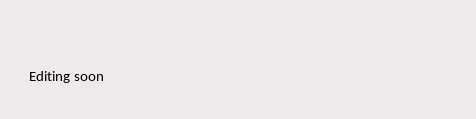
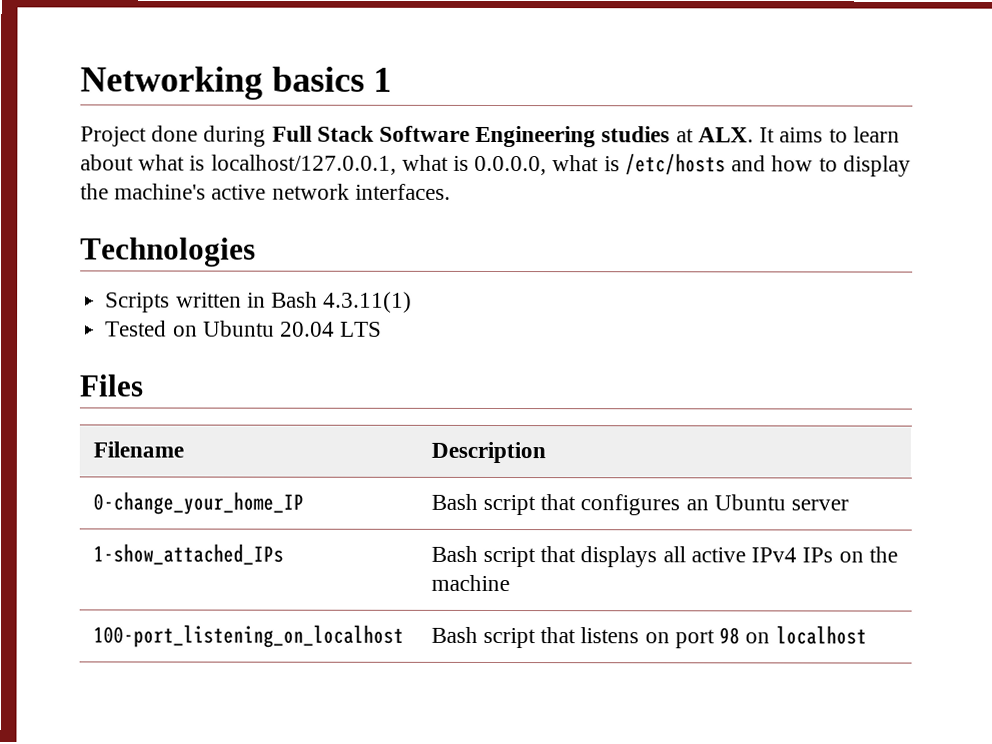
- Editing soon
+ Networking basics 1
+ Project done during Full Stack Software Engineering studies at ALX. It aims to learn about what is localhost/127.0.0.1, what is 0.0.0.0, what is /etc/hosts and how to display the machine's active network interfaces.
+ Technologies
+ Scripts written in Bash 4.3.11(1)
+ Tested on Ubuntu 20.04 LTS
+ Files
+ Filename | Description
+ 0-change_your_home_IP | Bash script that configures an Ubuntu server
+ 1-show_attached_IPs | Bash script that displays all active IPv4 IPs on the machine
+ 100-port_listening_on_localhost | Bash script that listens on port 98 on localhost

